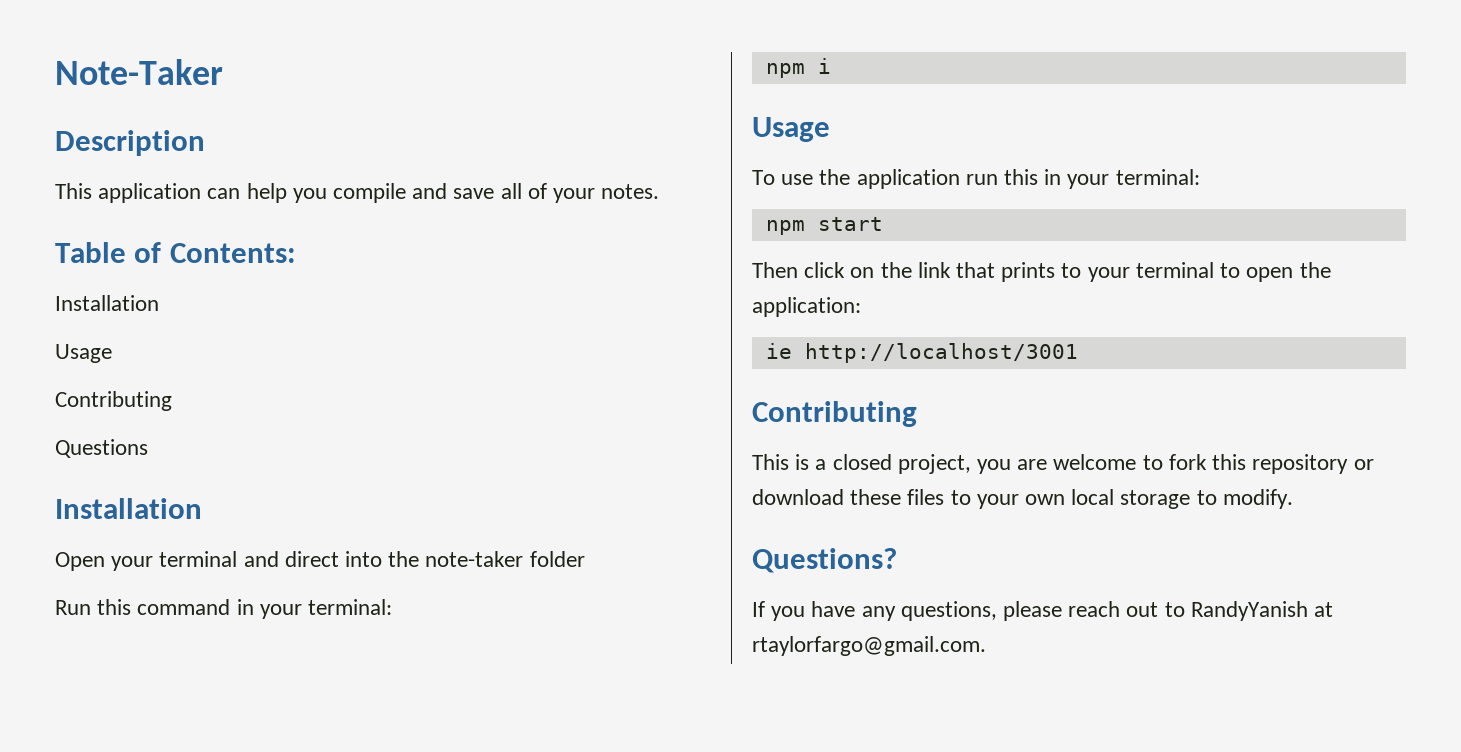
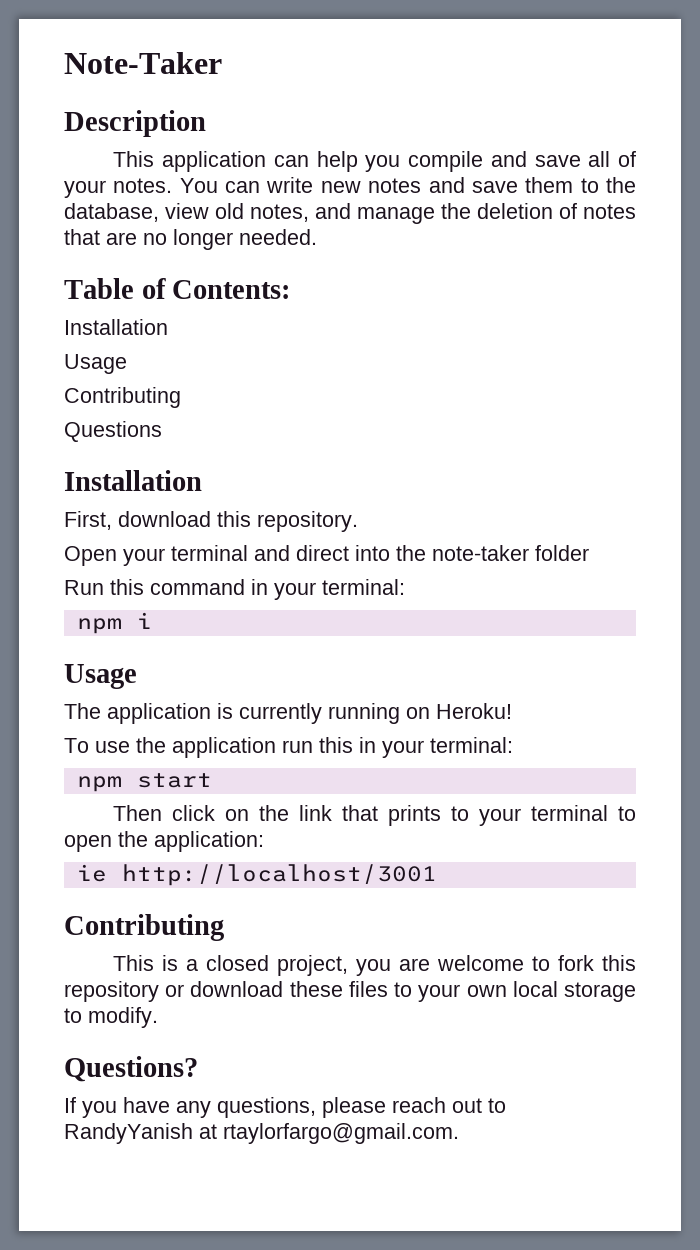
+ You can write new notes and save them to the database, view old notes, and manage the deletion of notes that are no longer needed.
+ First, download this repository.
+ The application is currently running on Heroku!

